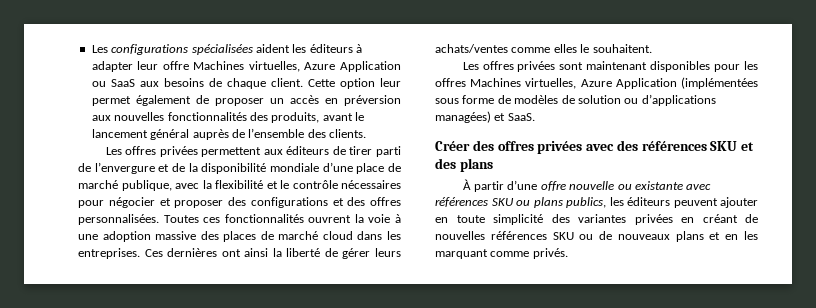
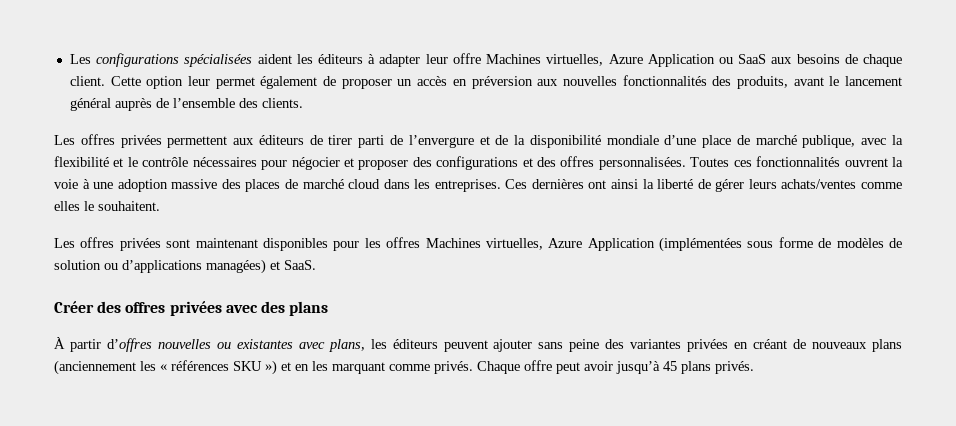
- Créer des offres privées avec des références SKU et des plans
+ Créer des offres privées avec des plans
- À partir d’une offre nouvelle ou existante avec références SKU ou plans publics, les éditeurs peuvent ajouter en toute simplicité des variantes privées en créant de nouvelles références SKU ou de nouveaux plans et en les marquant comme privés.
+ À partir d’offres nouvelles ou existantes avec plans, les éditeurs peuvent ajouter sans peine des variantes privées en créant de nouveaux plans (anciennement les « références SKU ») et en les marquant comme privés.
+ Chaque offre peut avoir jusqu’à 45 plans privés.

